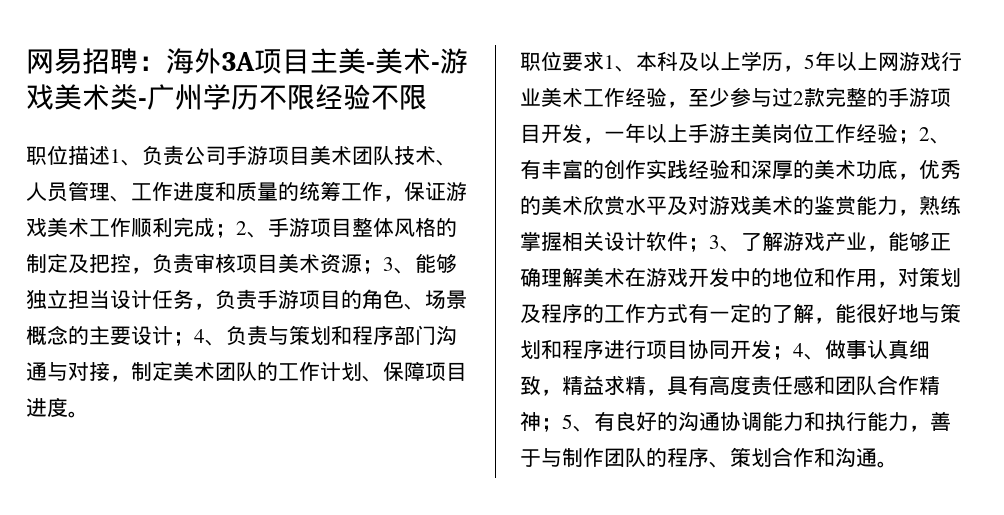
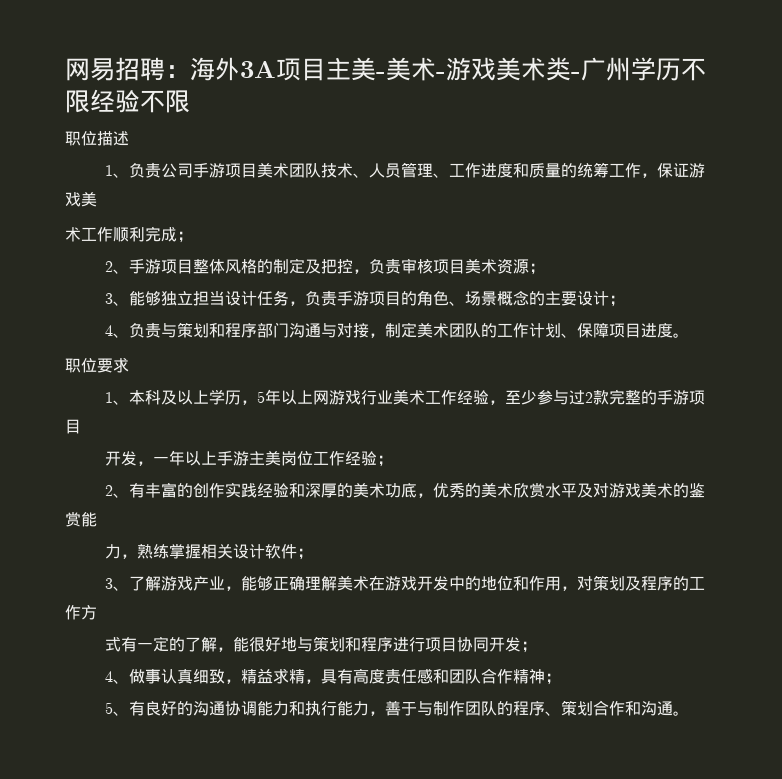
- 职位描述1、负责公司手游项目美术团队技术、人员管理、工作进度和质量的统筹工作，保证游戏美术工作顺利完成；2、手游项目整体风格的制定及把控，负责审核项目美术资源；3、能够独立担当设计任务，负责手游项目的角色、场景概念的主要设计；4、负责与策划和程序部门沟通与对接，制定美术团队的工作计划、保障项目进度。
+ 职位描述
+ 1、负责公司手游项目美术团队技术、人员管理、工作进度和质量的统筹工作，保证游戏美
+ 术工作顺利完成；
+ 2、手游项目整体风格的制定及把控，负责审核项目美术资源；
+ 3、能够独立担当设计任务，负责手游项目的角色、场景概念的主要设计；
+ 4、负责与策划和程序部门沟通与对接，制定美术团队的工作计划、保障项目进度。
- 职位要求1、本科及以上学历，5年以上网游戏行业美术工作经验，至少参与过2款完整的手游项目开发，一年以上手游主美岗位工作经验；2、有丰富的创作实践经验和深厚的美术功底，优秀的美术欣赏水平及对游戏美术的鉴赏能力，熟练掌握相关设计软件；3、了解游戏产业，能够正确理解美术在游戏开发中的地位和作用，对策划及程序的工作方式有一定的了解，能很好地与策划和程序进行项目协同开发；4、做事认真细致，精益求精，具有高度责任感和团队合作精神；5、有良好的沟通协调能力和执行能力，善于与制作团队的程序、策划合作和沟通。
+ 职位要求
+ 1、本科及以上学历，5年以上网游戏行业美术工作经验，至少参与过2款完整的手游项目
+ 开发，一年以上手游主美岗位工作经验；
+ 2、有丰富的创作实践经验和深厚的美术功底，优秀的美术欣赏水平及对游戏美术的鉴赏能
+ 力，熟练掌握相关设计软件；
+ 3、了解游戏产业，能够正确理解美术在游戏开发中的地位和作用，对策划及程序的工作方
+ 式有一定的了解，能很好地与策划和程序进行项目协同开发；
+ 4、做事认真细致，精益求精，具有高度责任感和团队合作精神；
+ 5、有良好的沟通协调能力和执行能力，善于与制作团队的程序、策划合作和沟通。

